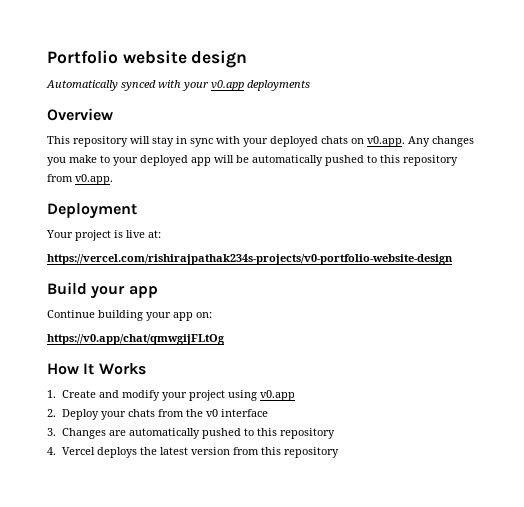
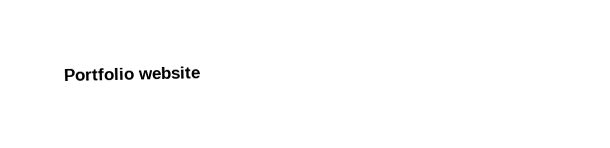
- Portfolio website design
- Automatically synced with your v0.app deployments
- Overview
- This repository will stay in sync with your deployed chats on v0.app. Any changes you make to your deployed app will be automatically pushed to this repository from v0.app.
- Deployment
- Your project is live at:
- https://vercel.com/rishirajpathak234s-projects/v0-portfolio-website-design
- Build your app
- Continue building your app on:
- https://v0.app/chat/qmwgijFLtOg
- How It Works
- 1. Create and modify your project using v0.app
- 2. Deploy your chats from the v0 interface
- 3. Changes are automatically pushed to this repository
- 4. Vercel deploys the latest version from this repository
+ Portfolio website

